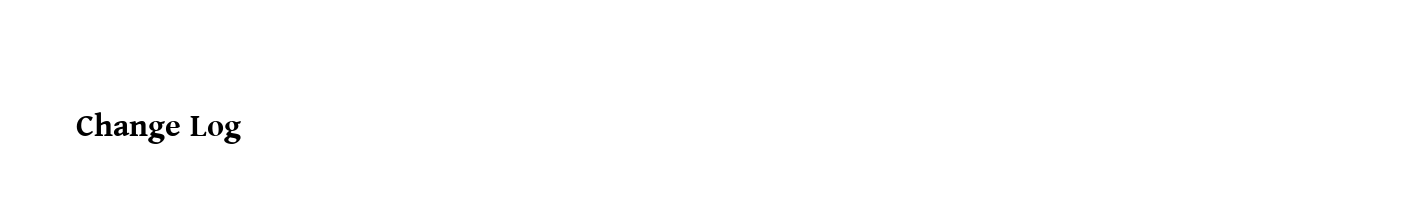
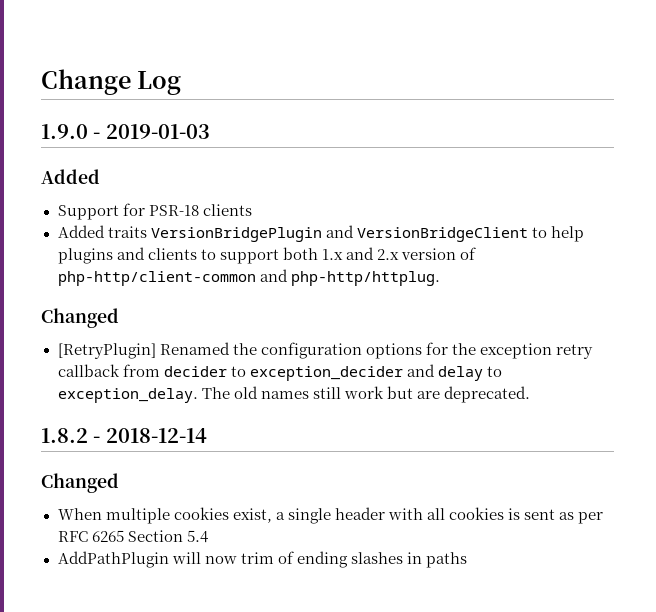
+ 1.9.0 - 2019-01-03
+ Added
+ Support for PSR-18 clients
+ Added traits VersionBridgePlugin and VersionBridgeClient to help plugins and clients to support both 1.x and 2.x version of php-http/client-common and php-http/httplug.
+ Changed
+ [RetryPlugin] Renamed the configuration options for the exception retry callback from decider to exception_decider and delay to exception_delay. The old names still work but are deprecated.
+ 1.8.2 - 2018-12-14
+ Changed
+ When multiple cookies exist, a single header with all cookies is sent as per RFC 6265 Section 5.4
+ AddPathPlugin will now trim of ending slashes in paths

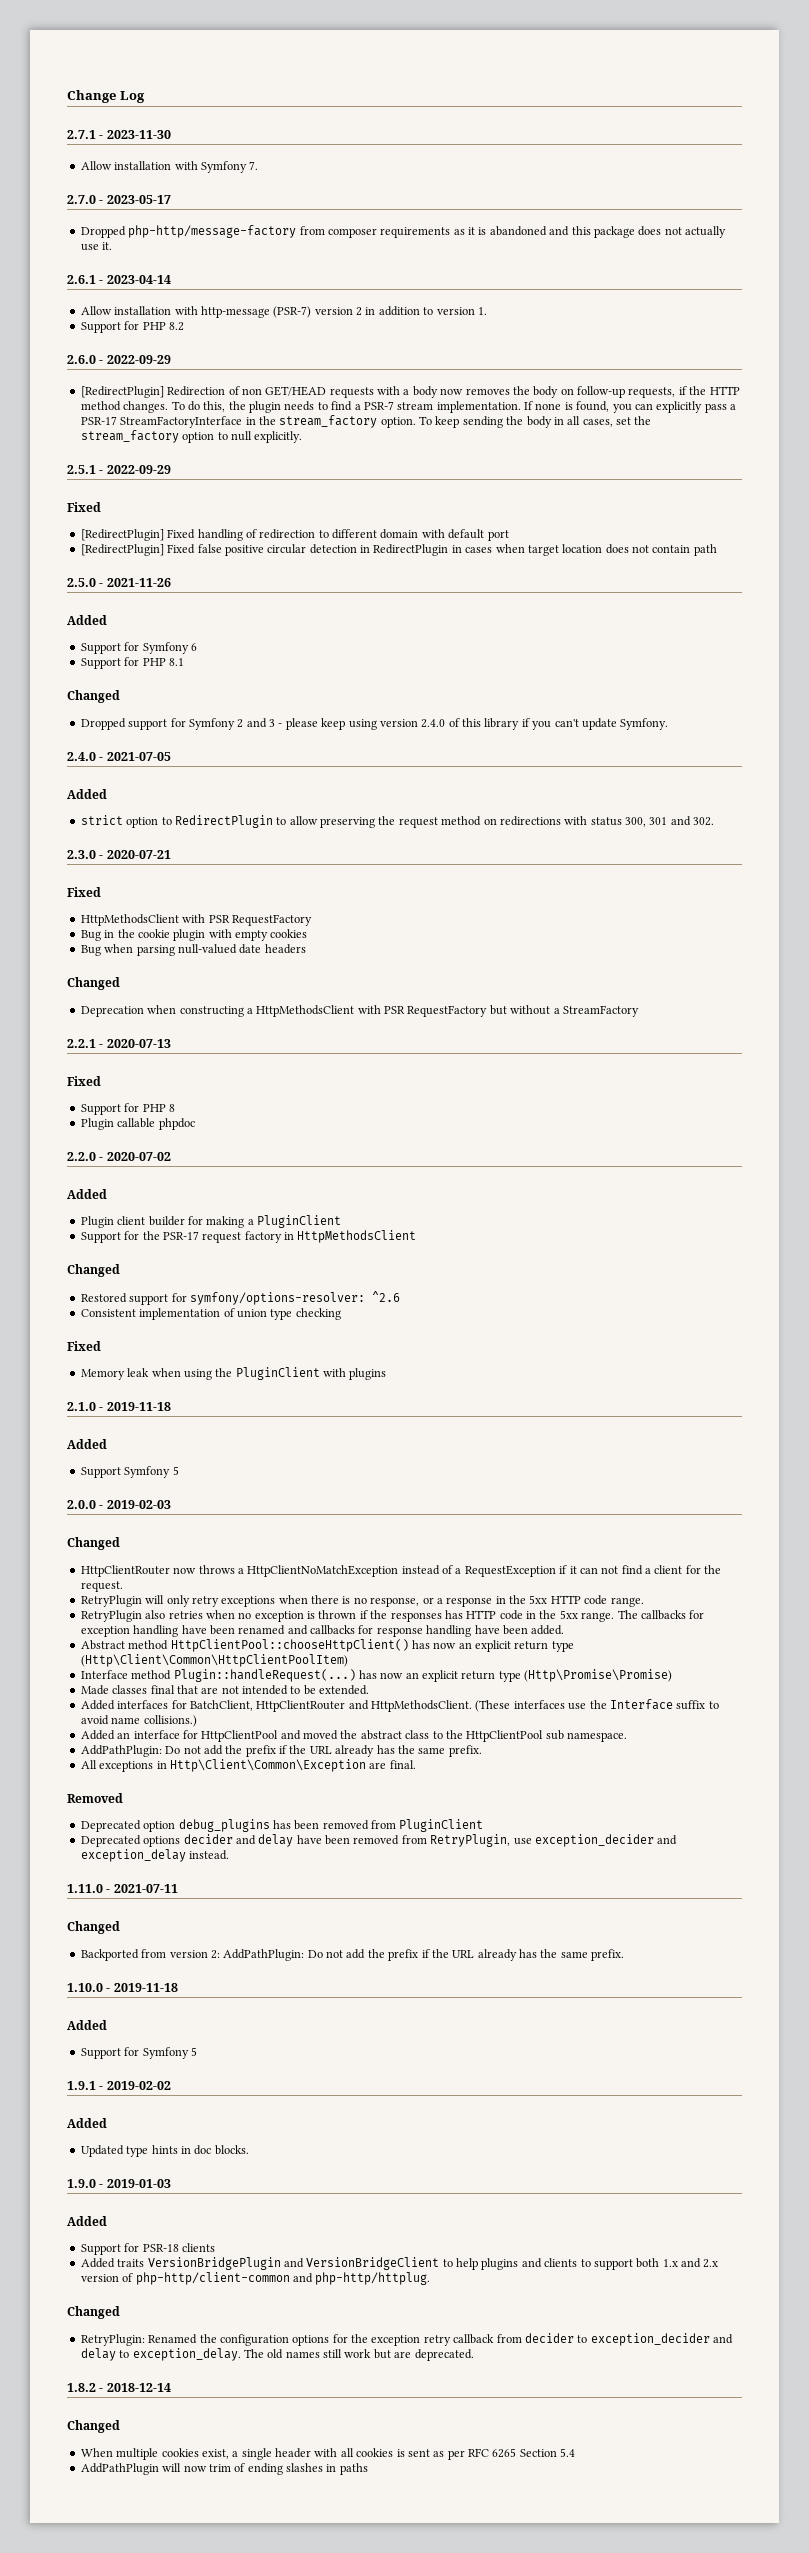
+ 2.7.1 - 2023-11-30
+ Allow installation with Symfony 7.
+ 2.7.0 - 2023-05-17
+ Dropped php-http/message-factory from composer requirements as it is abandoned and this package does not actually use it.
+ 2.6.1 - 2023-04-14
+ Allow installation with http-message (PSR-7) version 2 in addition to version 1.
+ Support for PHP 8.2
+ 2.6.0 - 2022-09-29
+ [RedirectPlugin] Redirection of non GET/HEAD requests with a body now removes the body on follow-up requests, if the HTTP method changes. To do this, the plugin needs to find a PSR-7 stream implementation. If none is found, you can explicitly pass a PSR-17 StreamFactoryInterface in the stream_factory option. To keep sending the body in all cases, set the stream_factory option to null explicitly.
+ 2.5.1 - 2022-09-29
+ Fixed
+ [RedirectPlugin] Fixed handling of redirection to different domain with default port
+ [RedirectPlugin] Fixed false positive circular detection in RedirectPlugin in cases when target location does not contain path
+ 2.5.0 - 2021-11-26
+ Added
+ Support for Symfony 6
+ Support for PHP 8.1
+ Changed
+ Dropped support for Symfony 2 and 3 - please keep using version 2.4.0 of this library if you can't update Symfony.
+ 2.4.0 - 2021-07-05
+ Added
+ strict option to RedirectPlugin to allow preserving the request method on redirections with status 300, 301 and 302.
+ 2.3.0 - 2020-07-21
+ Fixed
+ HttpMethodsClient with PSR RequestFactory
+ Bug in the cookie plugin with empty cookies
+ Bug when parsing null-valued date headers
+ Changed
+ Deprecation when constructing a HttpMethodsClient with PSR RequestFactory but without a StreamFactory
+ 2.2.1 - 2020-07-13
+ Fixed
+ Support for PHP 8
+ Plugin callable phpdoc
+ 2.2.0 - 2020-07-02
+ Added
+ Plugin client builder for making a PluginClient
+ Support for the PSR-17 request factory in HttpMethodsClient
+ Changed
+ Restored support for symfony/options-resolver: ^2.6
+ Consistent implementation of union type checking
+ Fixed
+ Memory leak when using the PluginClient with plugins
+ 2.1.0 - 2019-11-18
+ Added
+ Support Symfony 5
+ 2.0.0 - 2019-02-03
+ Changed
+ HttpClientRouter now throws a HttpClientNoMatchException instead of a RequestException if it can not find a client for the request.
+ RetryPlugin will only retry exceptions when there is no response, or a response in the 5xx HTTP code range.
+ RetryPlugin also retries when no exception is thrown if the responses has HTTP code in the 5xx range. The callbacks for exception handling have been renamed and callbacks for response handling have been added.
+ Abstract method HttpClientPool::chooseHttpClient() has now an explicit return type (Http\Client\Common\HttpClientPoolItem)
+ Interface method Plugin::handleRequest(...) has now an explicit return type (Http\Promise\Promise)
+ Made classes final that are not intended to be extended.
+ Added interfaces for BatchClient, HttpClientRouter and HttpMethodsClient. (These interfaces use the Interface suffix to avoid name collisions.)
+ Added an interface for HttpClientPool and moved the abstract class to the HttpClientPool sub namespace.
+ AddPathPlugin: Do not add the prefix if the URL already has the same prefix.
+ All exceptions in Http\Client\Common\Exception are final.
+ Removed
+ Deprecated option debug_plugins has been removed from PluginClient
+ Deprecated options decider and delay have been removed from RetryPlugin, use exception_decider and exception_delay instead.
+ 1.11.0 - 2021-07-11
+ Changed
+ Backported from version 2: AddPathPlugin: Do not add the prefix if the URL already has the same prefix.
+ 1.10.0 - 2019-11-18
+ Added
+ Support for Symfony 5
+ 1.9.1 - 2019-02-02
+ Added
+ Updated type hints in doc blocks.
- [RetryPlugin] Renamed the configuration options for the exception retry callback from decider to exception_decider and delay to exception_delay.
+ RetryPlugin: Renamed the configuration options for the exception retry callback from decider to exception_decider and delay to exception_delay.

